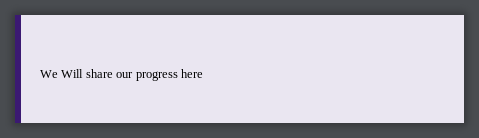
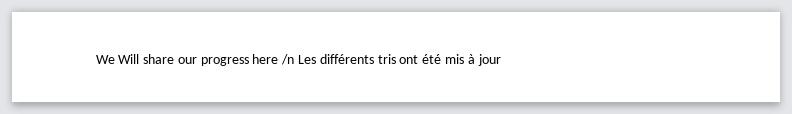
- We Will share our progress here
+ We Will share our progress here /n Les différents tris ont été mis à jour

